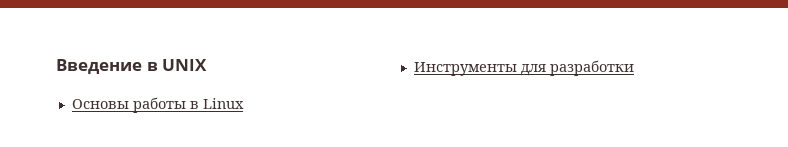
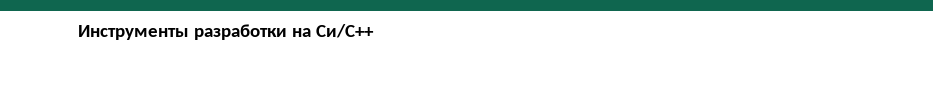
- Введение в UNIX
- Основы работы в Linux
- Инструменты для разработки
+ Инструменты разработки на Си/С++

